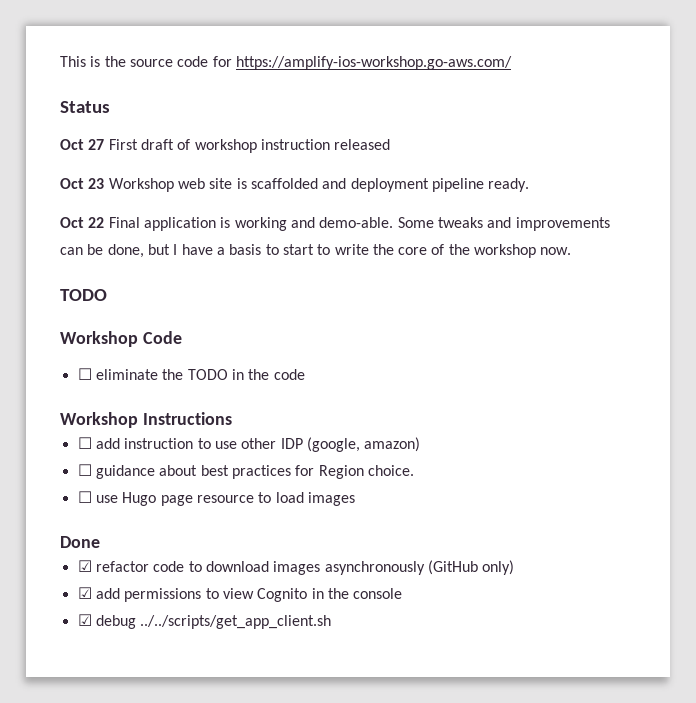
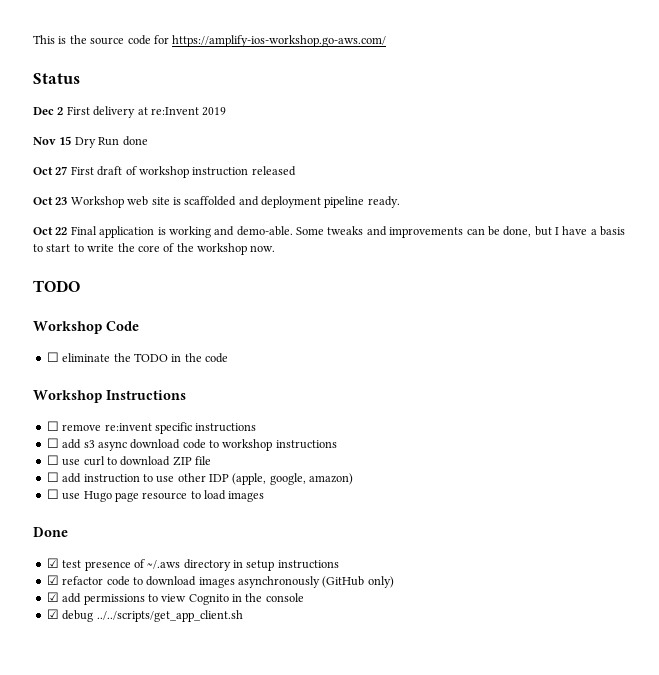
+ Dec 2 First delivery at re:Invent 2019
+ Nov 15 Dry Run done
+ ☐ remove re:invent specific instructions
+ ☐ add s3 async download code to workshop instructions
+ ☐ use curl to download ZIP file
- ☐ add instruction to use other IDP (google, amazon)
+ ☐ add instruction to use other IDP (apple, google, amazon)
- ☐ guidance about best practices for Region choice.
+ ☑ test presence of ~/.aws directory in setup instructions

